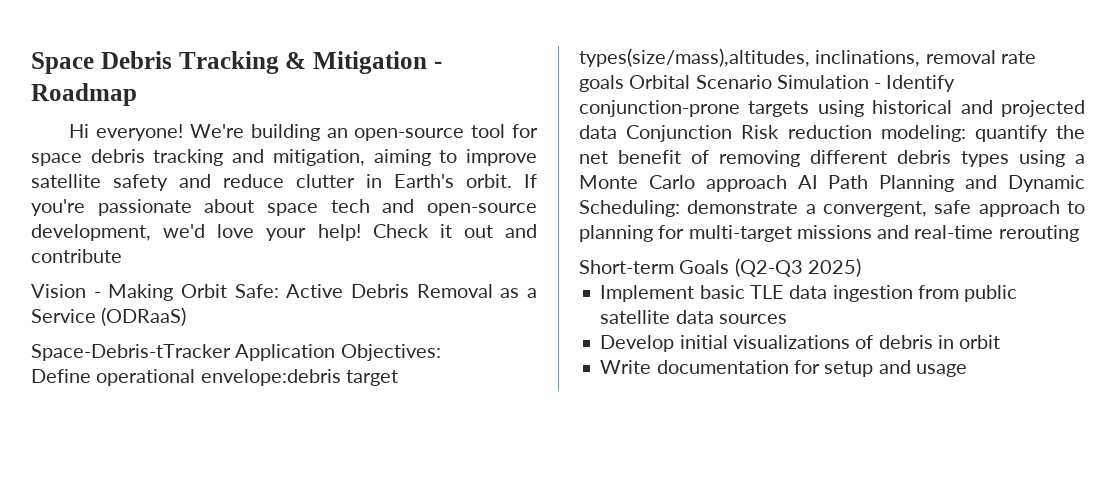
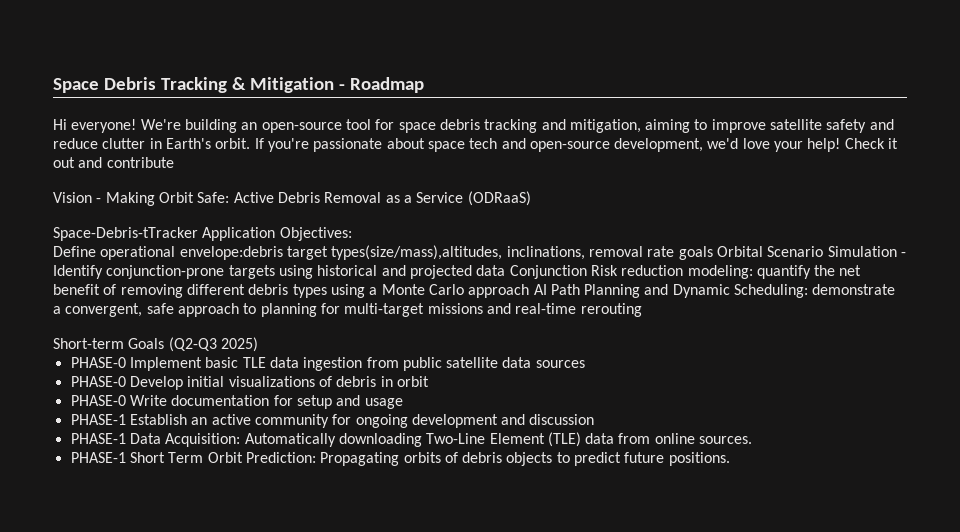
- Implement basic TLE data ingestion from public satellite data sources
+ PHASE-0 Implement basic TLE data ingestion from public satellite data sources
- Develop initial visualizations of debris in orbit
+ PHASE-0 Develop initial visualizations of debris in orbit
- Write documentation for setup and usage
+ PHASE-0 Write documentation for setup and usage
+ PHASE-1 Establish an active community for ongoing development and discussion
+ PHASE-1 Data Acquisition: Automatically downloading Two-Line Element (TLE) data from online sources.
+ PHASE-1 Short Term Orbit Prediction: Propagating orbits of debris objects to predict future positions.

